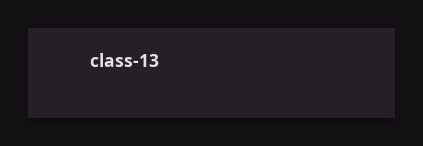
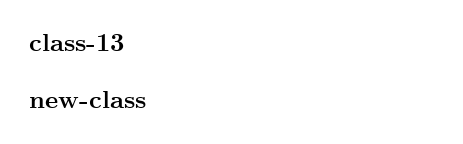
+ new-class

